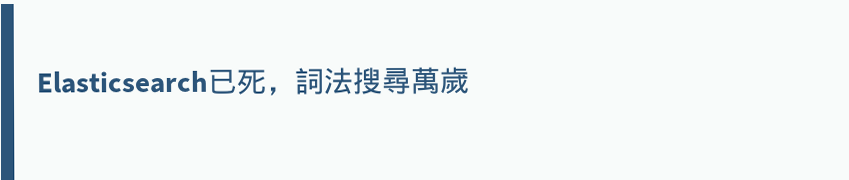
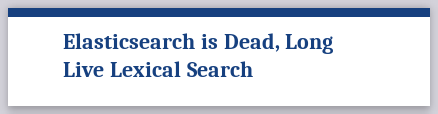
- Elasticsearch已死，詞法搜尋萬歲
+ Elasticsearch is Dead, Long Live Lexical Search

